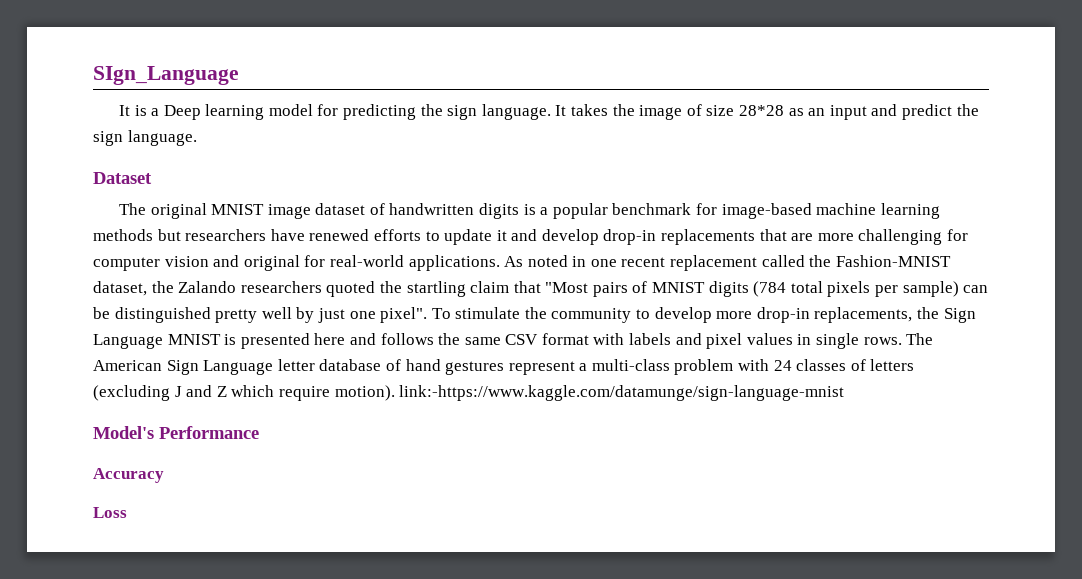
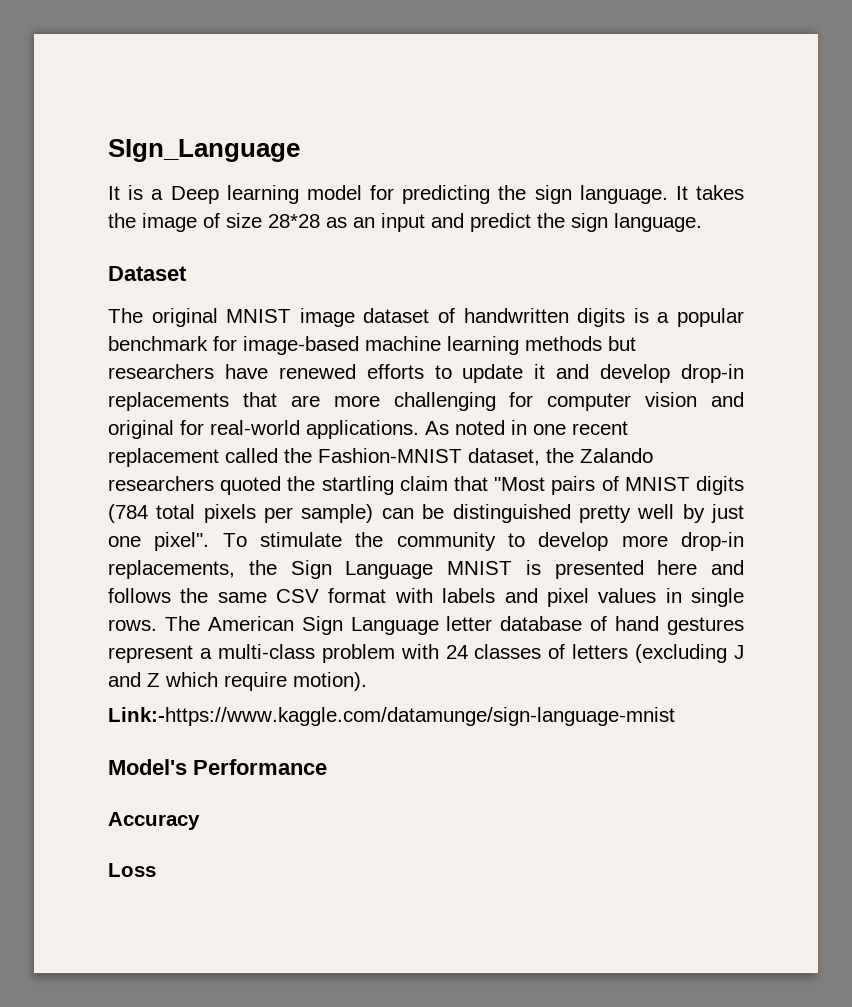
- The American Sign Language letter database of hand gestures represent a multi-class problem with 24 classes of letters (excluding J and Z which require motion). link:-https://www.kaggle.com/datamunge/sign-language-mnist
+ The American Sign Language letter database of hand gestures represent a multi-class problem with 24 classes of letters (excluding J and Z which require motion).
+ Link:-https://www.kaggle.com/datamunge/sign-language-mnist

